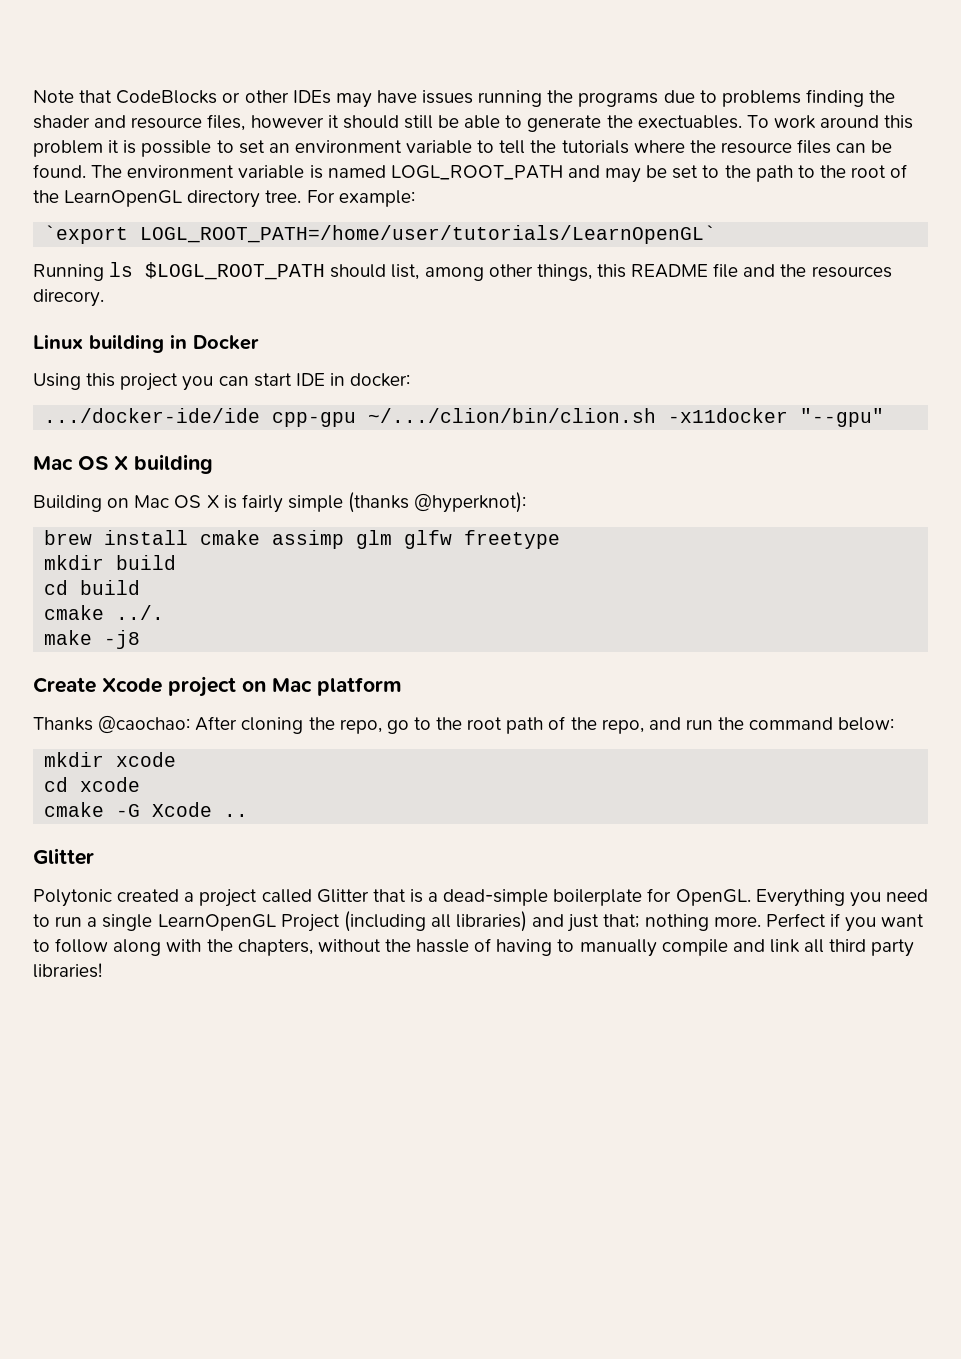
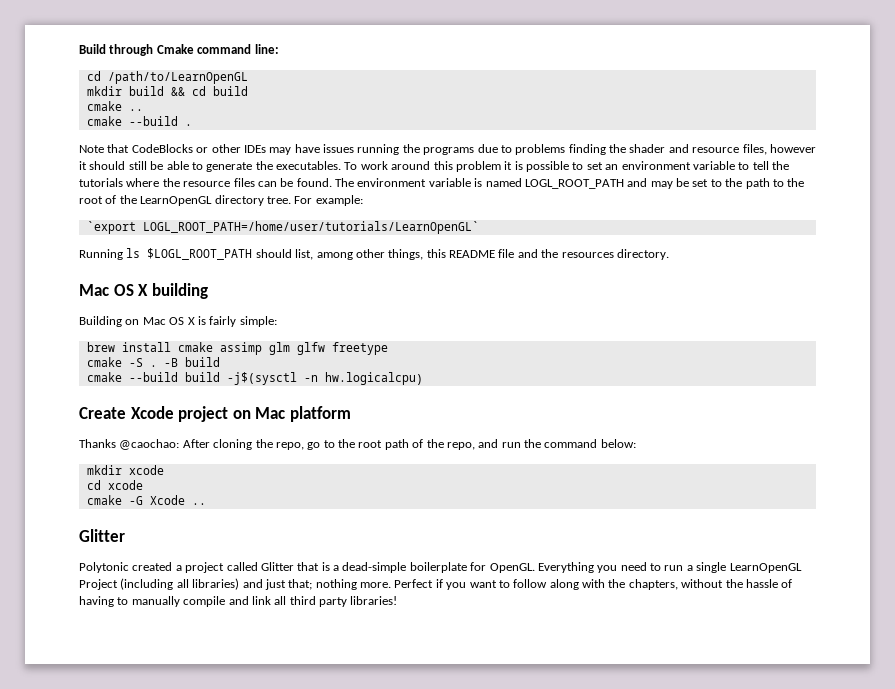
+ Build through Cmake command line:
+ cd /path/to/LearnOpenGL
+ mkdir build && cd build
+ cmake ..
+ cmake --build .
- Note that CodeBlocks or other IDEs may have issues running the programs due to problems finding the shader and resource files, however it should still be able to generate the exectuables.
+ Note that CodeBlocks or other IDEs may have issues running the programs due to problems finding the shader and resource files, however it should still be able to generate the executables.
- Running ls $LOGL_ROOT_PATH should list, among other things, this README file and the resources direcory.
- Linux building in Docker
- Using this project you can start IDE in docker:
- .../docker-ide/ide cpp-gpu ~/.../clion/bin/clion.sh -x11docker "--gpu"
+ Running ls $LOGL_ROOT_PATH should list, among other things, this README file and the resources directory.
- Building on Mac OS X is fairly simple (thanks @hyperknot):
+ Building on Mac OS X is fairly simple:
- mkdir build
- cd build
- cmake ../.
- make -j8
+ cmake -S . -B build
+ cmake --build build -j$(sysctl -n hw.logicalcpu)

